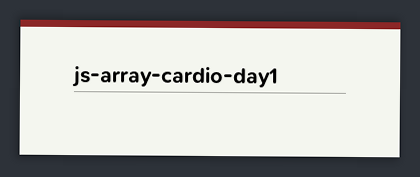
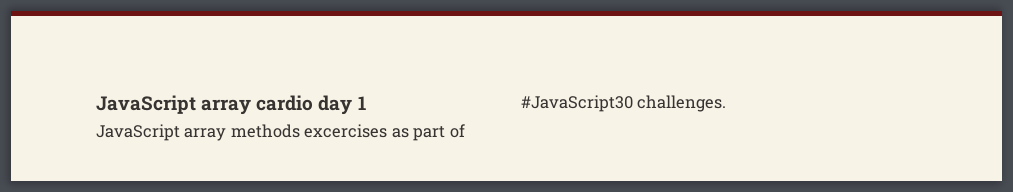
- js-array-cardio-day1
+ JavaScript array cardio day 1
+ JavaScript array methods excercises as part of #JavaScript30 challenges.

